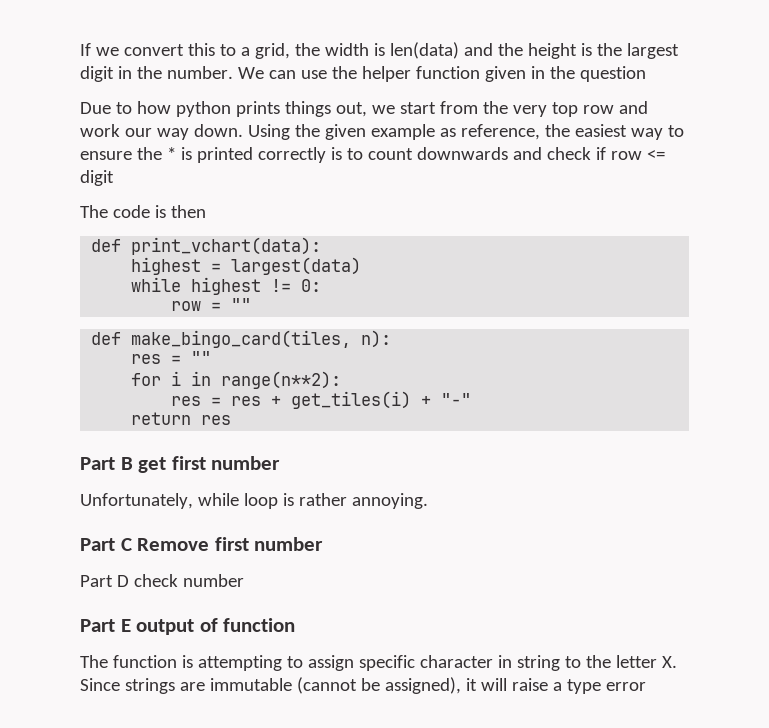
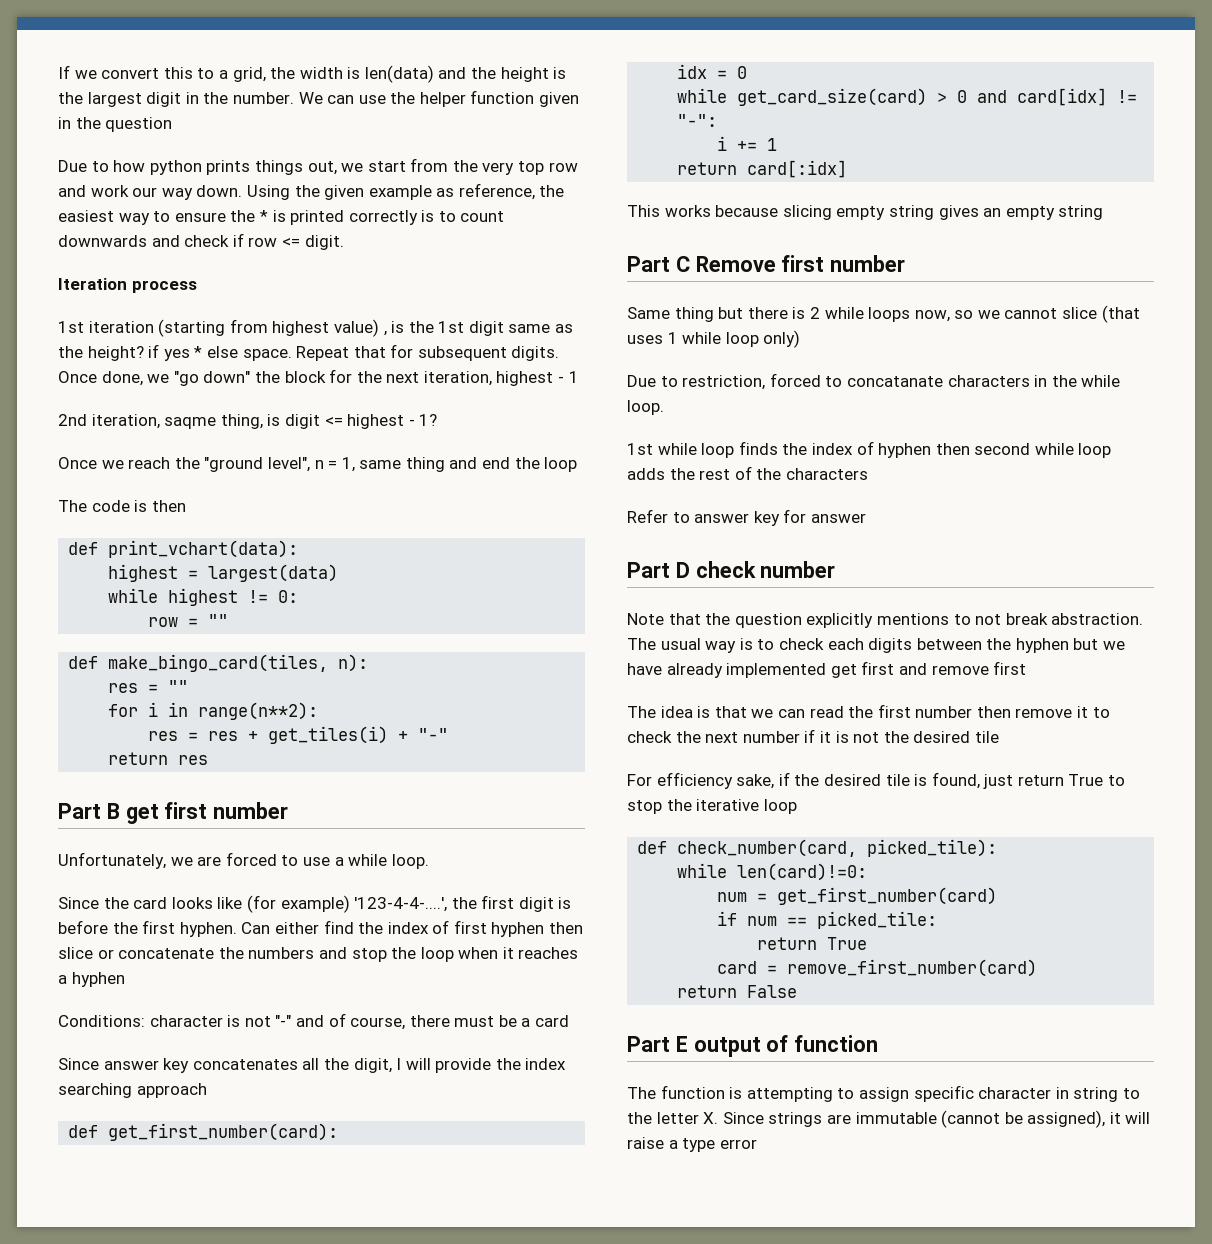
- Using the given example as reference, the easiest way to ensure the * is printed correctly is to count downwards and check if row <= digit
+ Using the given example as reference, the easiest way to ensure the * is printed correctly is to count downwards and check if row <= digit.
+ Iteration process
+ 1st iteration (starting from highest value) , is the 1st digit same as the height? if yes * else space. Repeat that for subsequent digits. Once done, we "go down" the block for the next iteration, highest - 1
+ 2nd iteration, saqme thing, is digit <= highest - 1?
+ Once we reach the "ground level", n = 1, same thing and end the loop
- Unfortunately, while loop is rather annoying.
+ Unfortunately, we are forced to use a while loop.
+ Since the card looks like (for example) '123-4-4-....', the first digit is before the first hyphen. Can either find the index of first hyphen then slice or concatenate the numbers and stop the loop when it reaches a hyphen
+ Conditions: character is not "-" and of course, there must be a card
+ Since answer key concatenates all the digit, I will provide the index searching approach
+ def get_first_number(card):
+ idx = 0
+ while get_card_size(card) > 0 and card[idx] != "-":
+ i += 1
+ return card[:idx]
+ This works because slicing empty string gives an empty string
+ Same thing but there is 2 while loops now, so we cannot slice (that uses 1 while loop only)
+ Due to restriction, forced to concatanate characters in the while loop.
+ 1st while loop finds the index of hyphen then second while loop adds the rest of the characters
+ Refer to answer key for answer
  Part D check number
+ Note that the question explicitly mentions to not break abstraction. The usual way is to check each digits between the hyphen but we have already implemented get first and remove first
+ The idea is that we can read the first number then remove it to check the next number if it is not the desired tile
+ For efficiency sake, if the desired tile is found, just return True to stop the iterative loop
+ def check_number(card, picked_tile):
+ while len(card)!=0:
+ num = get_first_number(card)
+ if num == picked_tile:
+ return True
+ card = remove_first_number(card)
+ return False

